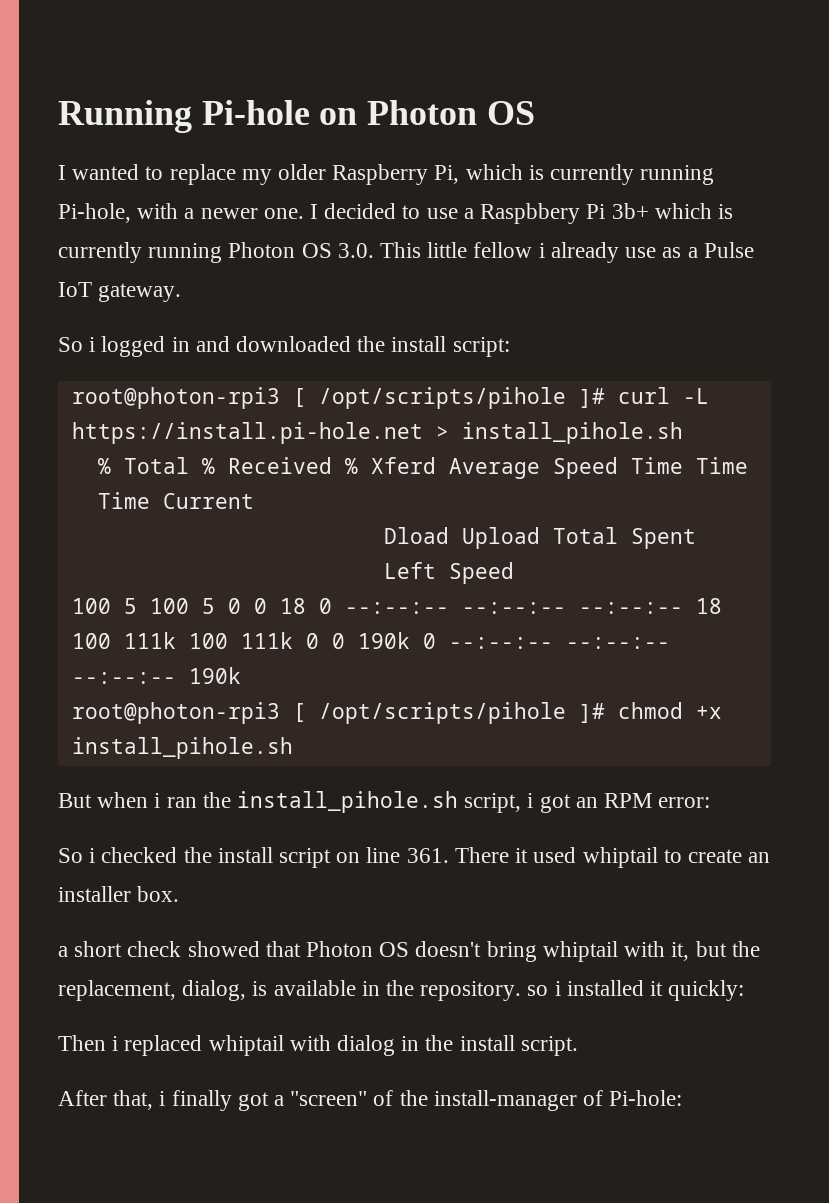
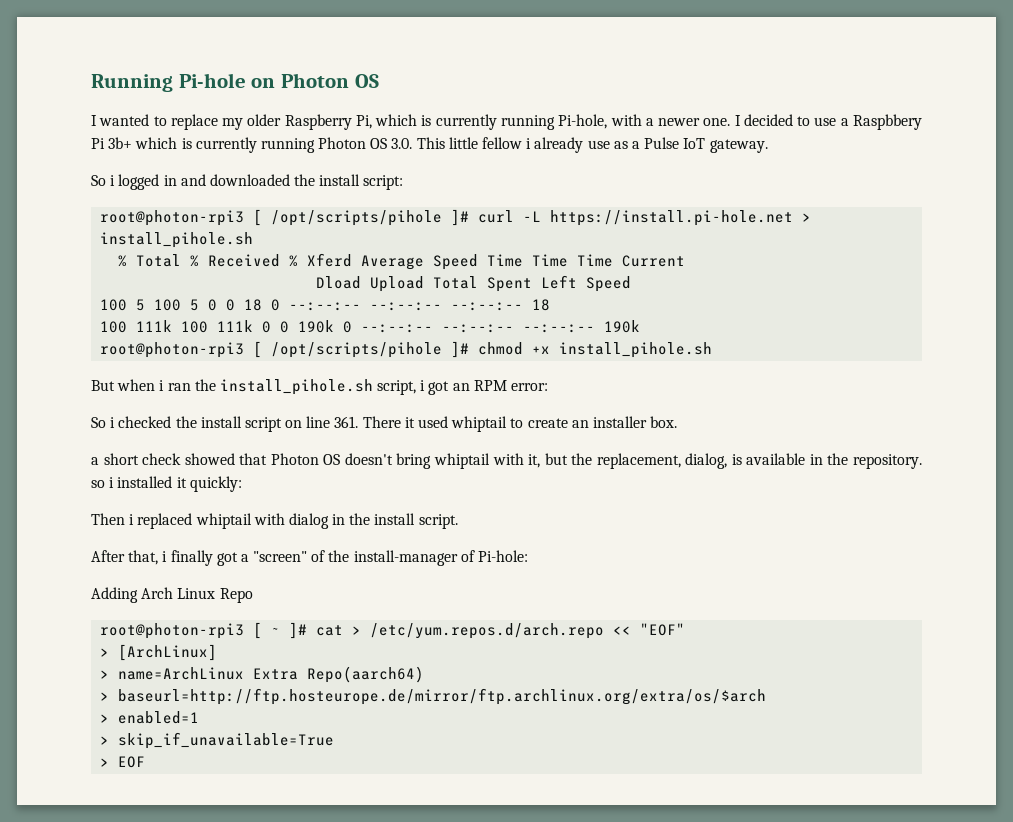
+ Adding Arch Linux Repo
+ root@photon-rpi3 [ ~ ]# cat > /etc/yum.repos.d/arch.repo << "EOF"
+ > [ArchLinux]
+ > name=ArchLinux Extra Repo(aarch64)
+ > baseurl=http://ftp.hosteurope.de/mirror/ftp.archlinux.org/extra/os/$arch
+ > enabled=1
+ > skip_if_unavailable=True
+ > EOF

